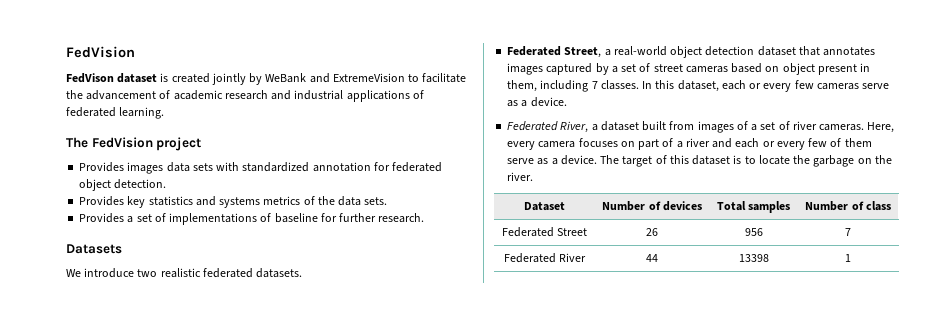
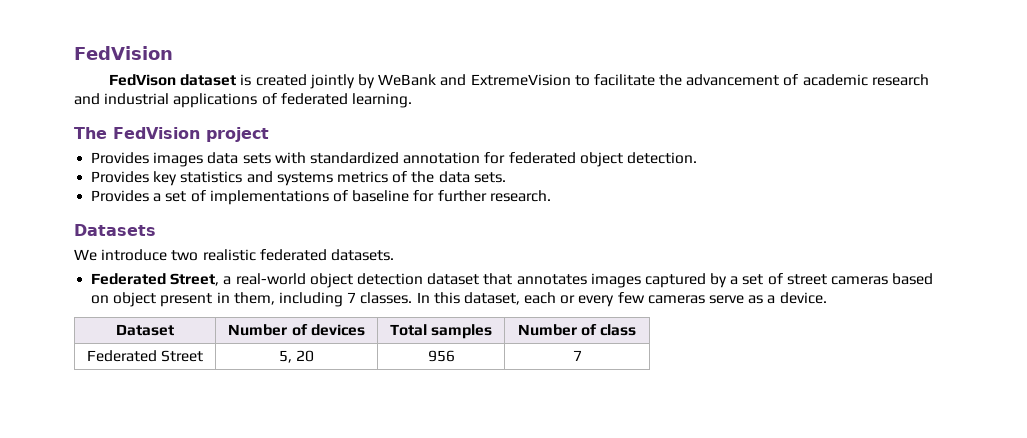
- Federated River, a dataset built from images of a set of river cameras. Here, every camera focuses on part of a river and each or every few of them serve as a device. The target of this dataset is to locate the garbage on the river.
- Federated Street | 26 | 956 | 7
+ Federated Street | 5, 20 | 956 | 7
- Federated River | 44 | 13398 | 1

